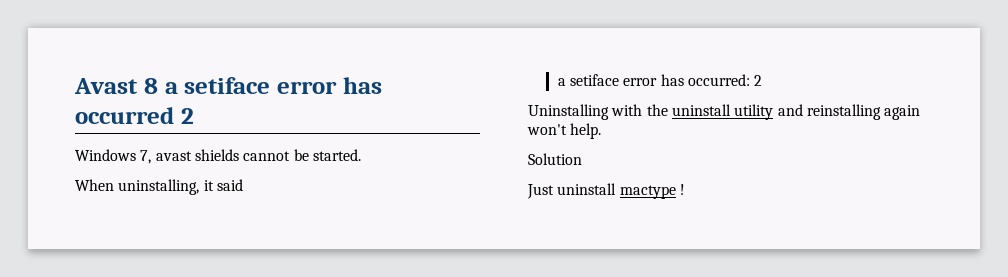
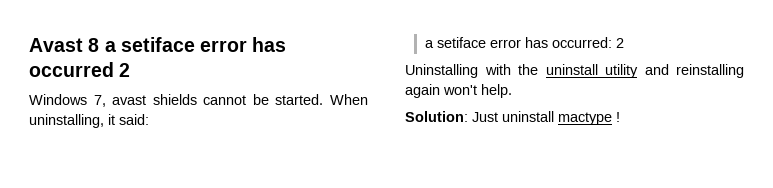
- Windows 7, avast shields cannot be started.
- When uninstalling, it said
+ Windows 7, avast shields cannot be started. When uninstalling, it said:
- Solution
- Just uninstall mactype !
+ Solution: Just uninstall mactype !

